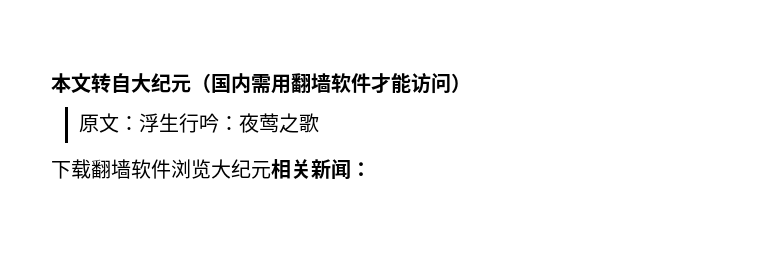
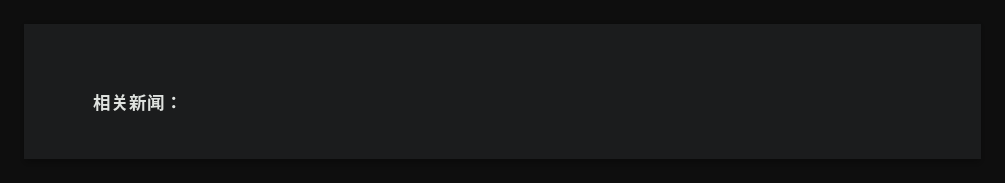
- 本文转自大纪元（国内需用翻墙软件才能访问）
- 原文：浮生行吟：夜莺之歌
- 下载翻墙软件浏览大纪元相关新闻：
+ 相关新闻：

